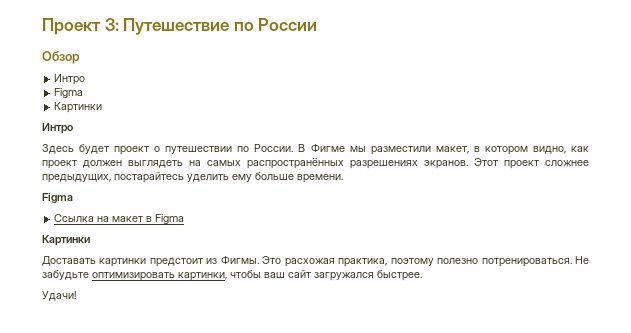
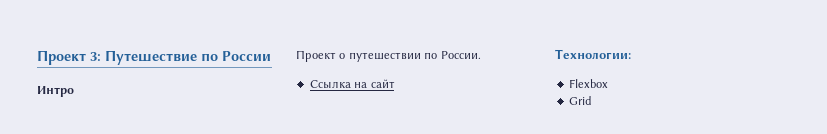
- Обзор
  Интро
- Figma
- Картинки
- Интро
- Здесь будет проект о путешествии по России. В Фигме мы разместили макет, в котором видно, как проект должен выглядеть на самых распространённых разрешениях экранов. Этот проект сложнее предыдущих, постарайтесь уделить ему больше времени.
- Figma
- Ссылка на макет в Figma
- Картинки
- Доставать картинки предстоит из Фигмы. Это расхожая практика, поэтому полезно потренироваться. Не забудьте оптимизировать картинки, чтобы ваш сайт загружался быстрее.
- Удачи!
+ Проект о путешествии по России.
+ Ссылка на сайт
+ Технологии:
+ Flexbox
+ Grid

